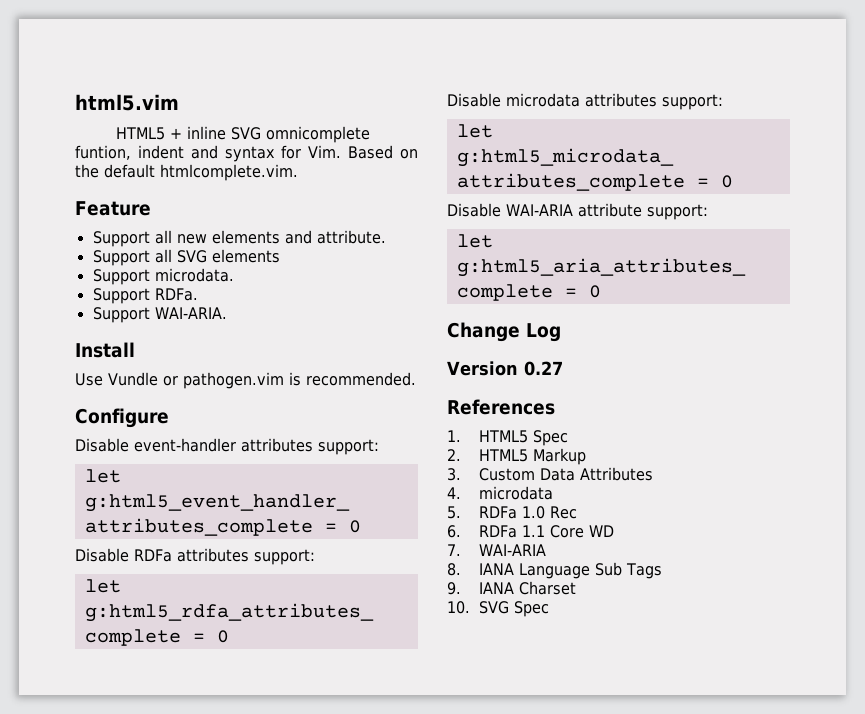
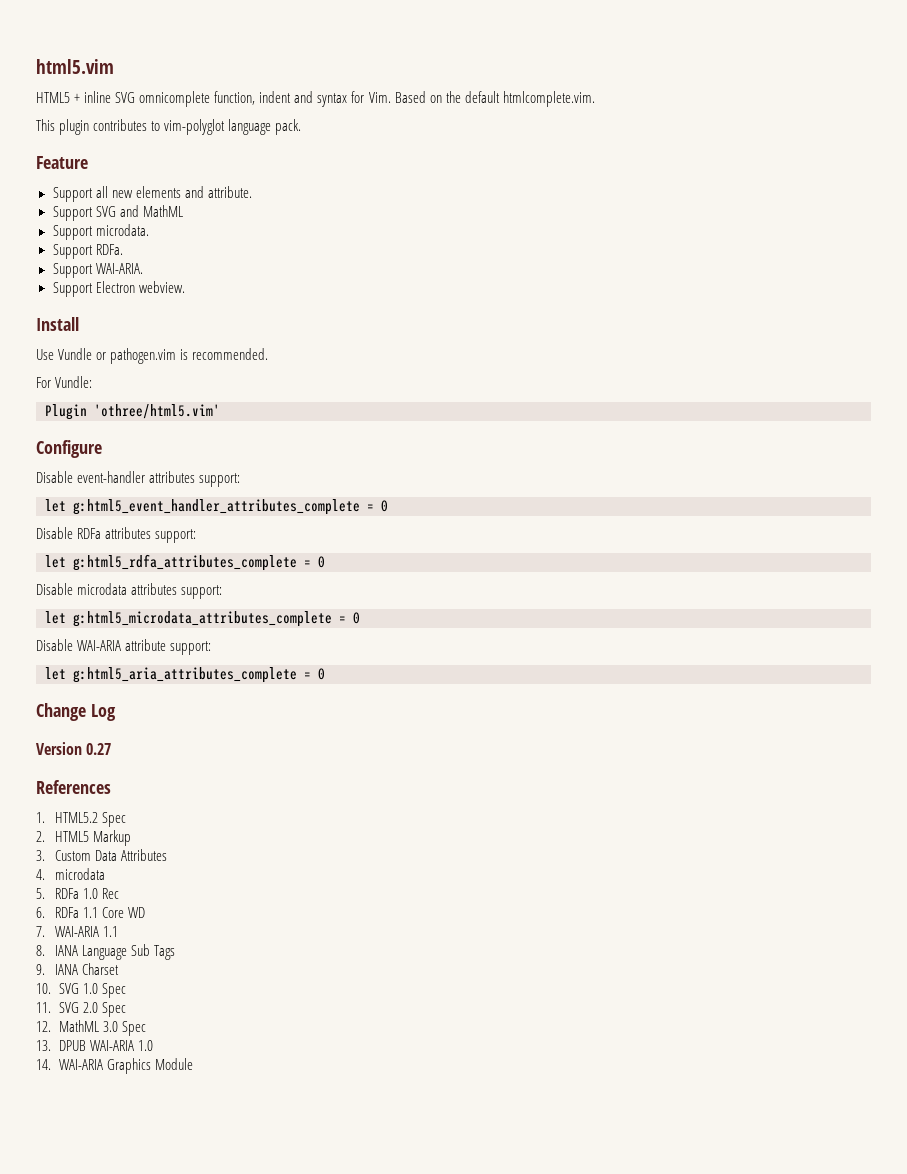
- HTML5 + inline SVG omnicomplete funtion, indent and syntax for Vim. Based on the default htmlcomplete.vim.
+ HTML5 + inline SVG omnicomplete function, indent and syntax for Vim. Based on the default htmlcomplete.vim.
+ This plugin contributes to vim-polyglot language pack.
- Support all SVG elements
+ Support SVG and MathML
+ Support Electron webview.
+ For Vundle:
+ Plugin 'othree/html5.vim'
- 1. HTML5 Spec
+ 1. HTML5.2 Spec
- 7. WAI-ARIA
+ 7. WAI-ARIA 1.1
- 10. SVG Spec
+ 10. SVG 1.0 Spec
+ 11. SVG 2.0 Spec
+ 12. MathML 3.0 Spec
+ 13. DPUB WAI-ARIA 1.0
+ 14. WAI-ARIA Graphics Module

